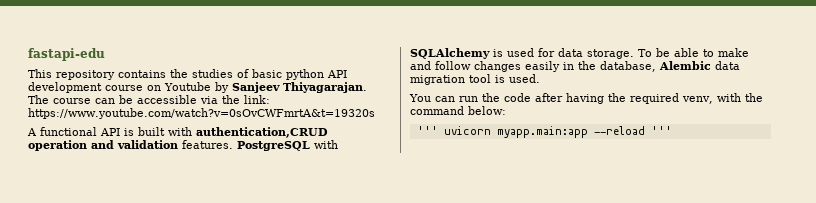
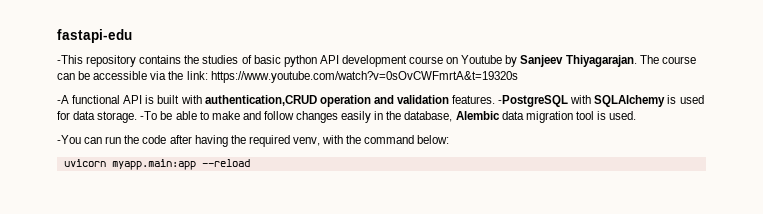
- This repository contains the studies of basic python API development course on Youtube by Sanjeev Thiyagarajan.
+ -This repository contains the studies of basic python API development course on Youtube by Sanjeev Thiyagarajan.
- A functional API is built with authentication,CRUD operation and validation features.
+ -A functional API is built with authentication,CRUD operation and validation features.
- PostgreSQL with SQLAlchemy is used for data storage.
+ -PostgreSQL with SQLAlchemy is used for data storage.
- To be able to make and follow changes easily in the database, Alembic data migration tool is used.
+ -To be able to make and follow changes easily in the database, Alembic data migration tool is used.
- You can run the code after having the required venv, with the command below:
+ -You can run the code after having the required venv, with the command below:
- ''' uvicorn myapp.main:app --reload '''
+ uvicorn myapp.main:app --reload

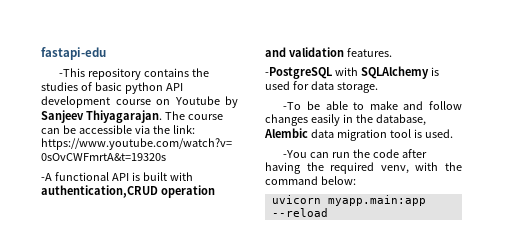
- -A functional API is built with authentication,CRUD operation and validation features. -PostgreSQL with SQLAlchemy is used for data storage. -To be able to make and follow changes easily in the database, Alembic data migration tool is used.
+ -A functional API is built with authentication,CRUD operation and validation features.
+ -PostgreSQL with SQLAlchemy is used for data storage.
+ -To be able to make and follow changes easily in the database, Alembic data migration tool is used.

